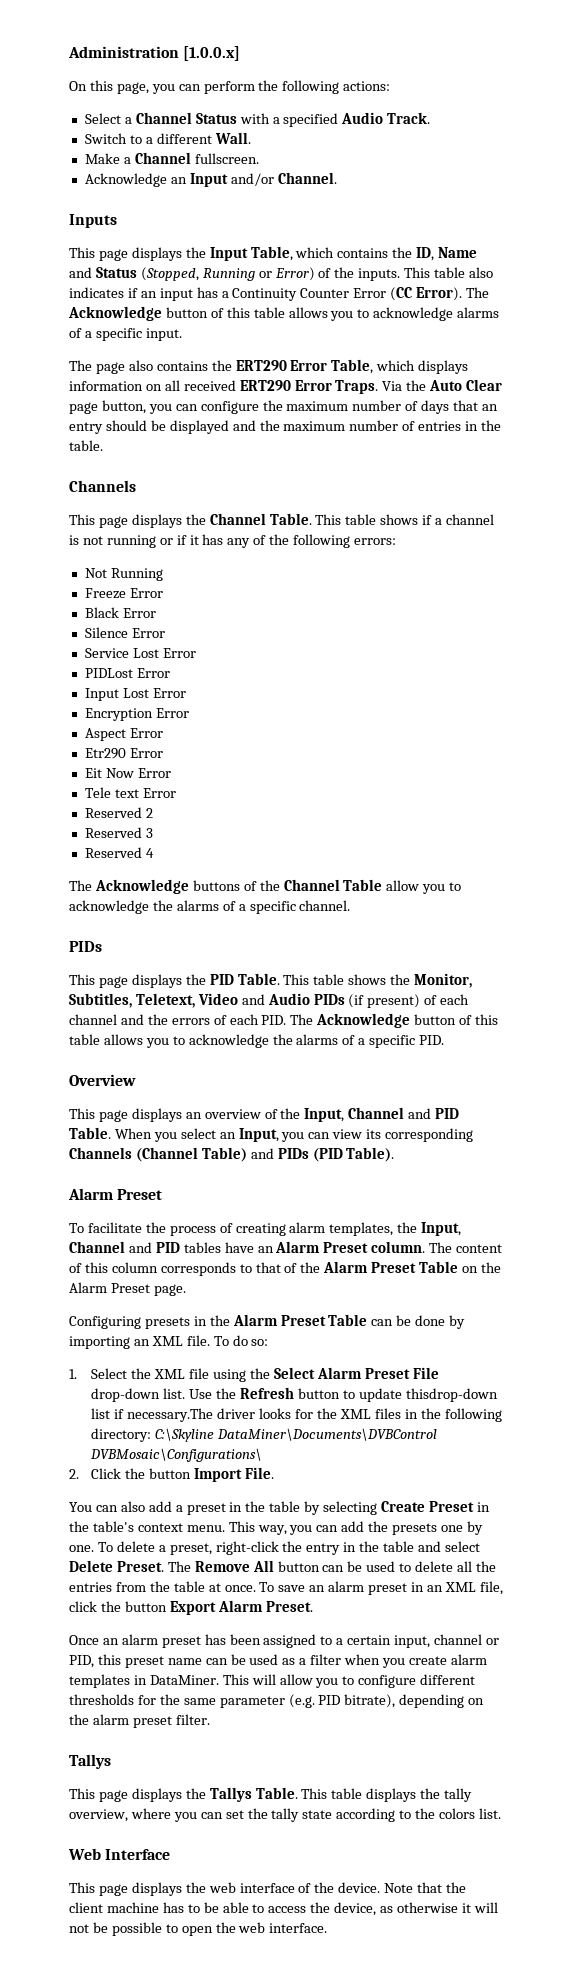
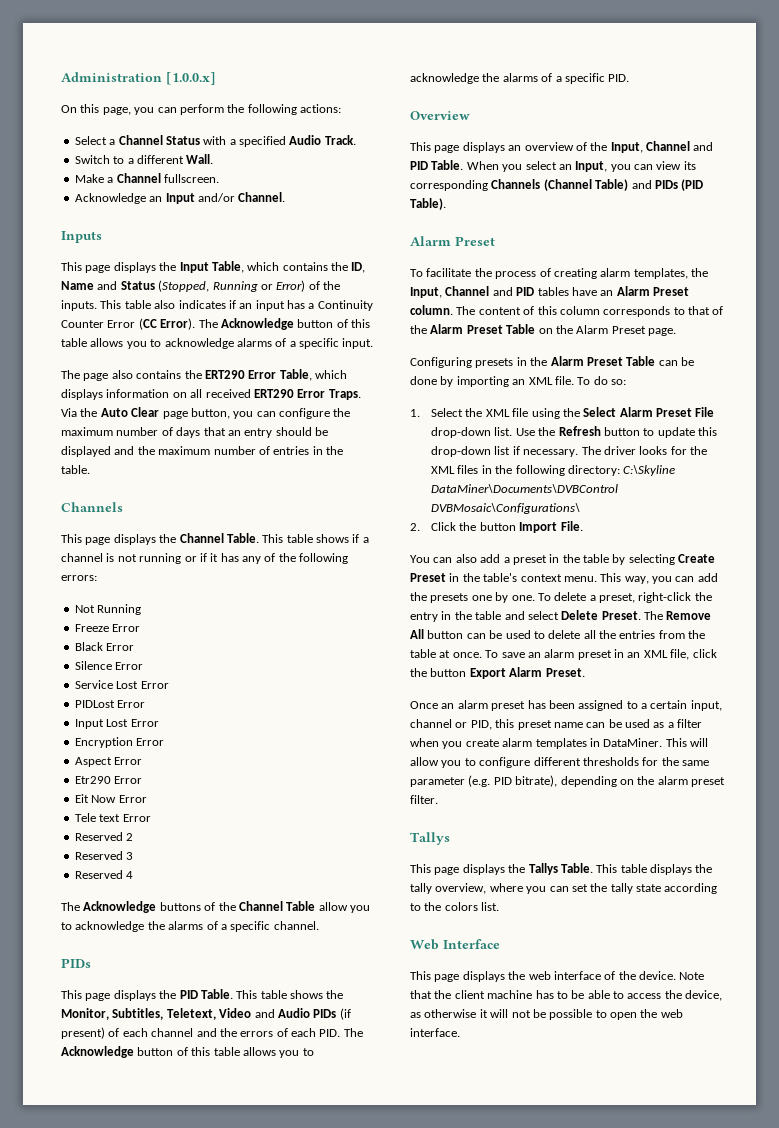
- Use the Refresh button to update thisdrop-down list if necessary.The driver looks for the XML files in the following directory: C:\Skyline DataMiner\Documents\DVBControl DVBMosaic\Configurations\
+ Use the Refresh button to update this drop-down list if necessary. The driver looks for the XML files in the following directory: C:\Skyline DataMiner\Documents\DVBControl DVBMosaic\Configurations\

